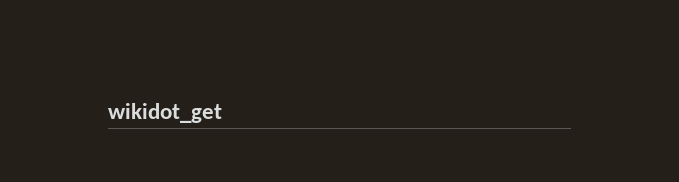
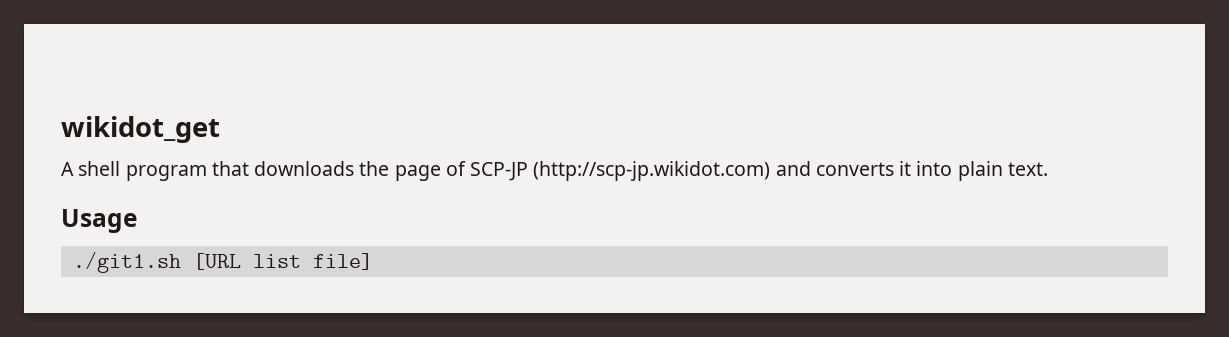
+ A shell program that downloads the page of SCP-JP (http://scp-jp.wikidot.com) and converts it into plain text.
+ Usage
+ ./git1.sh [URL list file]

